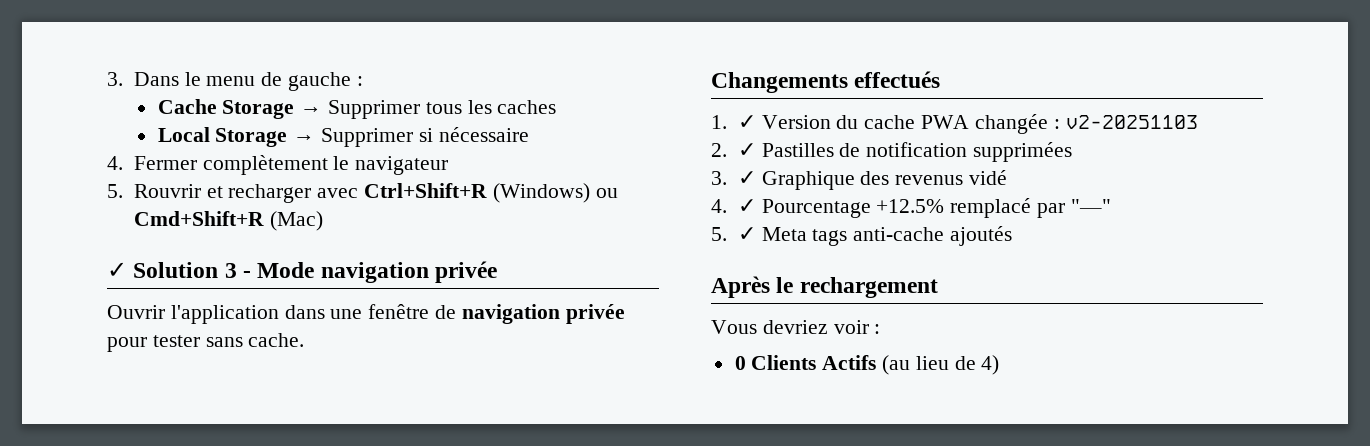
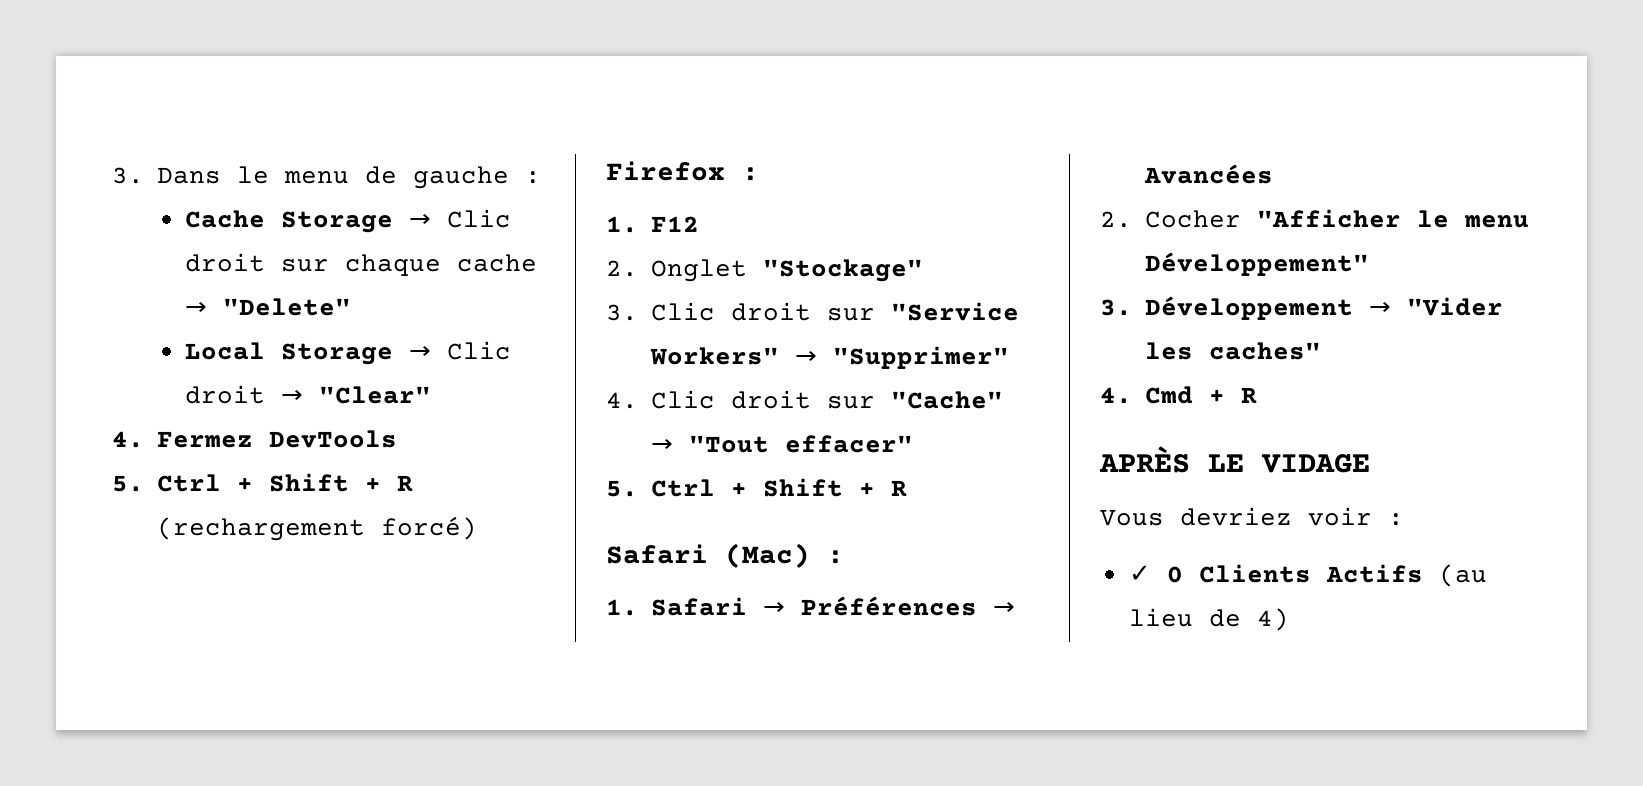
- Cache Storage → Supprimer tous les caches
- Local Storage → Supprimer si nécessaire
- 4. Fermer complètement le navigateur
- 5. Rouvrir et recharger avec Ctrl+Shift+R (Windows) ou Cmd+Shift+R (Mac)
- ✓ Solution 3 - Mode navigation privée
- Ouvrir l'application dans une fenêtre de navigation privée pour tester sans cache.
- Changements effectués
- 1. ✓ Version du cache PWA changée : v2-20251103
- 2. ✓ Pastilles de notification supprimées
- 3. ✓ Graphique des revenus vidé
- 4. ✓ Pourcentage +12.5% remplacé par "—"
- 5. ✓ Meta tags anti-cache ajoutés
- Après le rechargement
+ Cache Storage → Clic droit sur chaque cache → "Delete"
+ Local Storage → Clic droit → "Clear"
+ 4. Fermez DevTools
+ 5. Ctrl + Shift + R (rechargement forcé)
+ Firefox :
+ 1. F12
+ 2. Onglet "Stockage"
+ 3. Clic droit sur "Service Workers" → "Supprimer"
+ 4. Clic droit sur "Cache" → "Tout effacer"
+ 5. Ctrl + Shift + R
+ Safari (Mac) :
+ 1. Safari → Préférences → Avancées
+ 2. Cocher "Afficher le menu Développement"
+ 3. Développement → "Vider les caches"
+ 4. Cmd + R
+ APRÈS LE VIDAGE
- 0 Clients Actifs (au lieu de 4)
+ ✓ 0 Clients Actifs (au lieu de 4)

